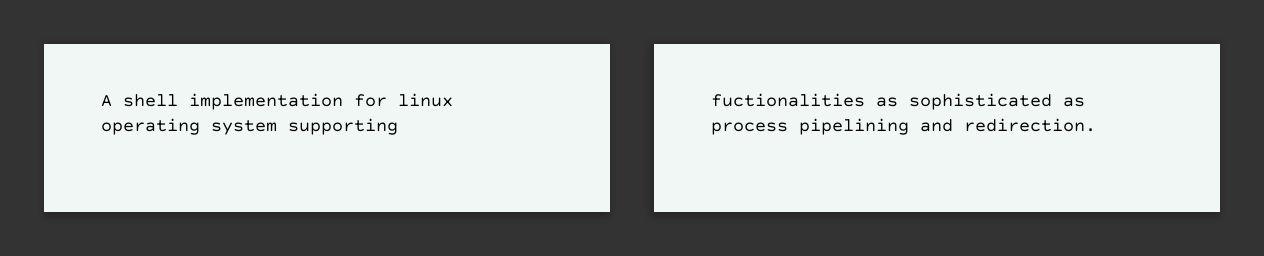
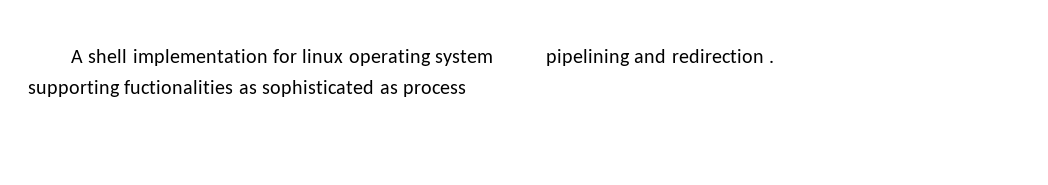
- A shell implementation for linux operating system supporting fuctionalities as sophisticated as process pipelining and redirection.
+ A shell implementation for linux operating system supporting fuctionalities as sophisticated as process pipelining and redirection .

